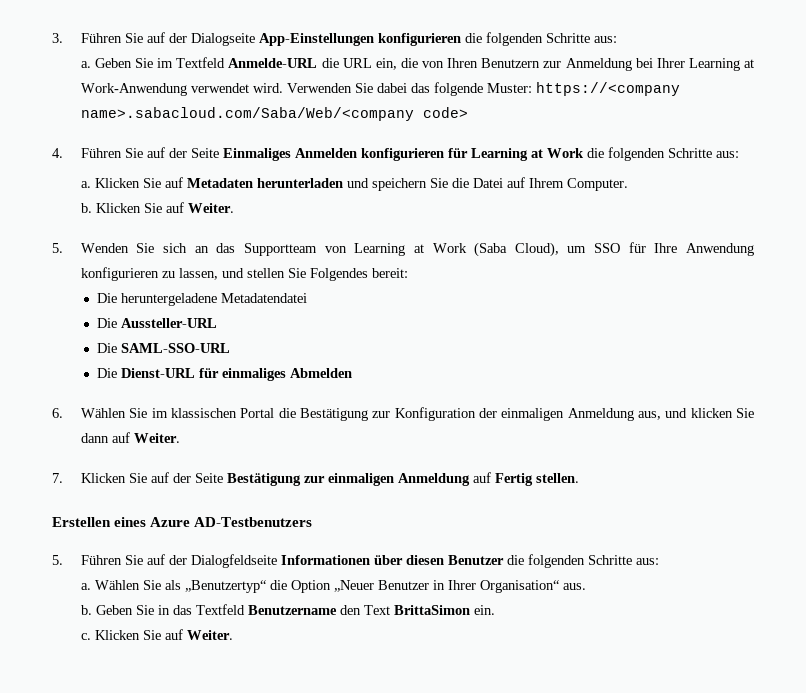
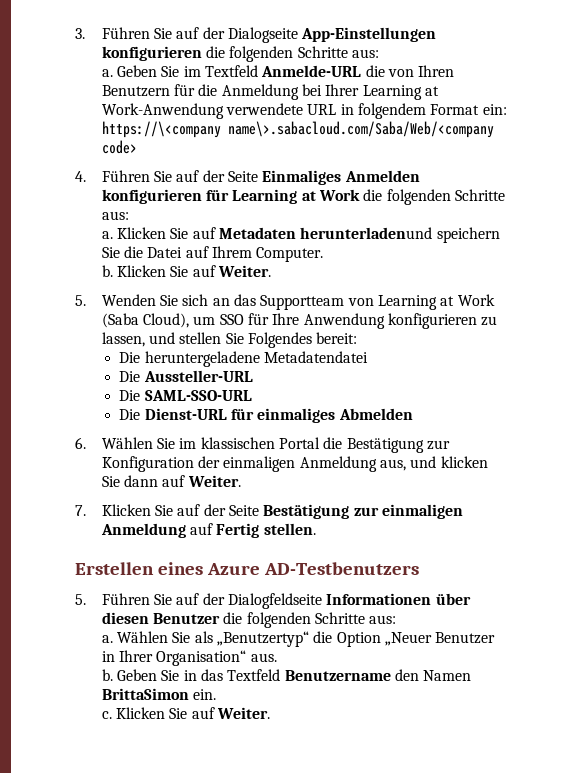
- Geben Sie im Textfeld Anmelde-URL die URL ein, die von Ihren Benutzern zur Anmeldung bei Ihrer Learning at Work-Anwendung verwendet wird. Verwenden Sie dabei das folgende Muster: https://<company name>.sabacloud.com/Saba/Web/<company code>
+ Geben Sie im Textfeld Anmelde-URL die von Ihren Benutzern für die Anmeldung bei Ihrer Learning at Work-Anwendung verwendete URL in folgendem Format ein: https://\<company name\>.sabacloud.com/Saba/Web/<company code>
- Klicken Sie auf Metadaten herunterladen und speichern Sie die Datei auf Ihrem Computer.
+ Klicken Sie auf Metadaten herunterladenund speichern Sie die Datei auf Ihrem Computer.
- Geben Sie in das Textfeld Benutzername den Text BrittaSimon ein.
+ Geben Sie in das Textfeld Benutzername den Namen BrittaSimon ein.

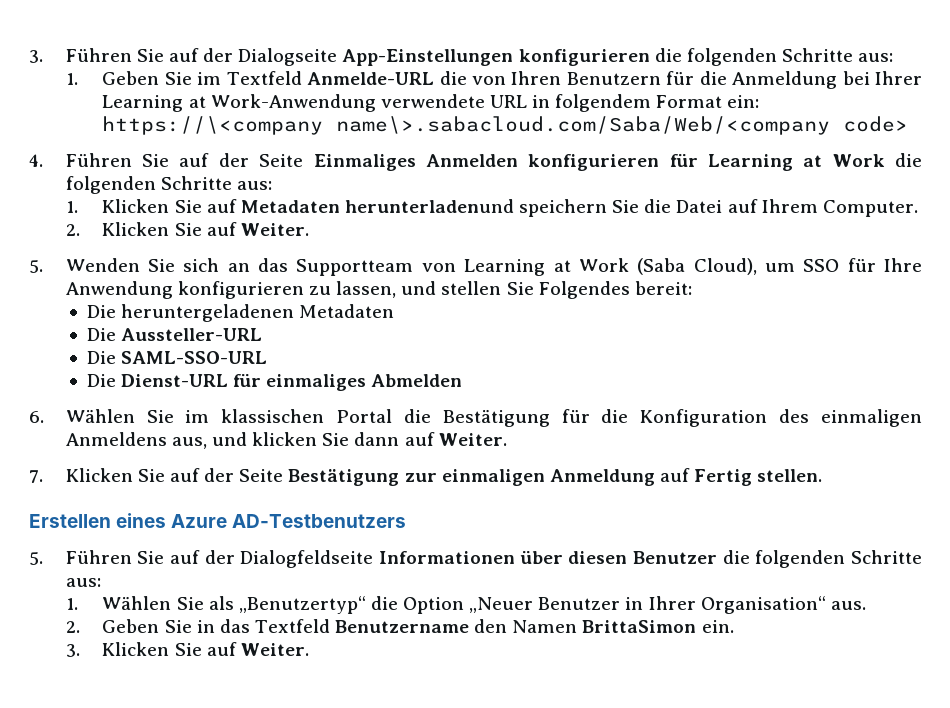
- a. Geben Sie im Textfeld Anmelde-URL die von Ihren Benutzern für die Anmeldung bei Ihrer Learning at Work-Anwendung verwendete URL in folgendem Format ein: https://\<company name\>.sabacloud.com/Saba/Web/<company code>
+ 1. Geben Sie im Textfeld Anmelde-URL die von Ihren Benutzern für die Anmeldung bei Ihrer Learning at Work-Anwendung verwendete URL in folgendem Format ein: https://\<company name\>.sabacloud.com/Saba/Web/<company code>
- a. Klicken Sie auf Metadaten herunterladenund speichern Sie die Datei auf Ihrem Computer.
+ 1. Klicken Sie auf Metadaten herunterladenund speichern Sie die Datei auf Ihrem Computer.
- b. Klicken Sie auf Weiter.
+ 2. Klicken Sie auf Weiter.
- Die heruntergeladene Metadatendatei
+ Die heruntergeladenen Metadaten
- 6. Wählen Sie im klassischen Portal die Bestätigung zur Konfiguration der einmaligen Anmeldung aus, und klicken Sie dann auf Weiter.
+ 6. Wählen Sie im klassischen Portal die Bestätigung für die Konfiguration des einmaligen Anmeldens aus, und klicken Sie dann auf Weiter.
- a. Wählen Sie als „Benutzertyp“ die Option „Neuer Benutzer in Ihrer Organisation“ aus.
+ 1. Wählen Sie als „Benutzertyp“ die Option „Neuer Benutzer in Ihrer Organisation“ aus.
- b. Geben Sie in das Textfeld Benutzername den Namen BrittaSimon ein.
+ 2. Geben Sie in das Textfeld Benutzername den Namen BrittaSimon ein.
- c. Klicken Sie auf Weiter.
+ 3. Klicken Sie auf Weiter.

